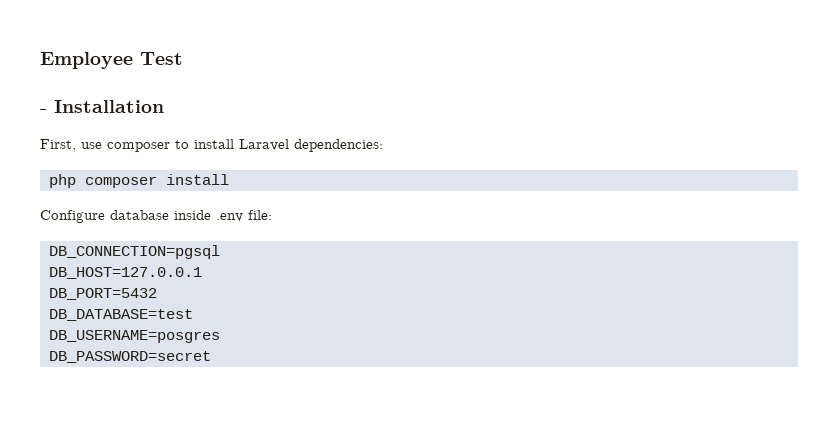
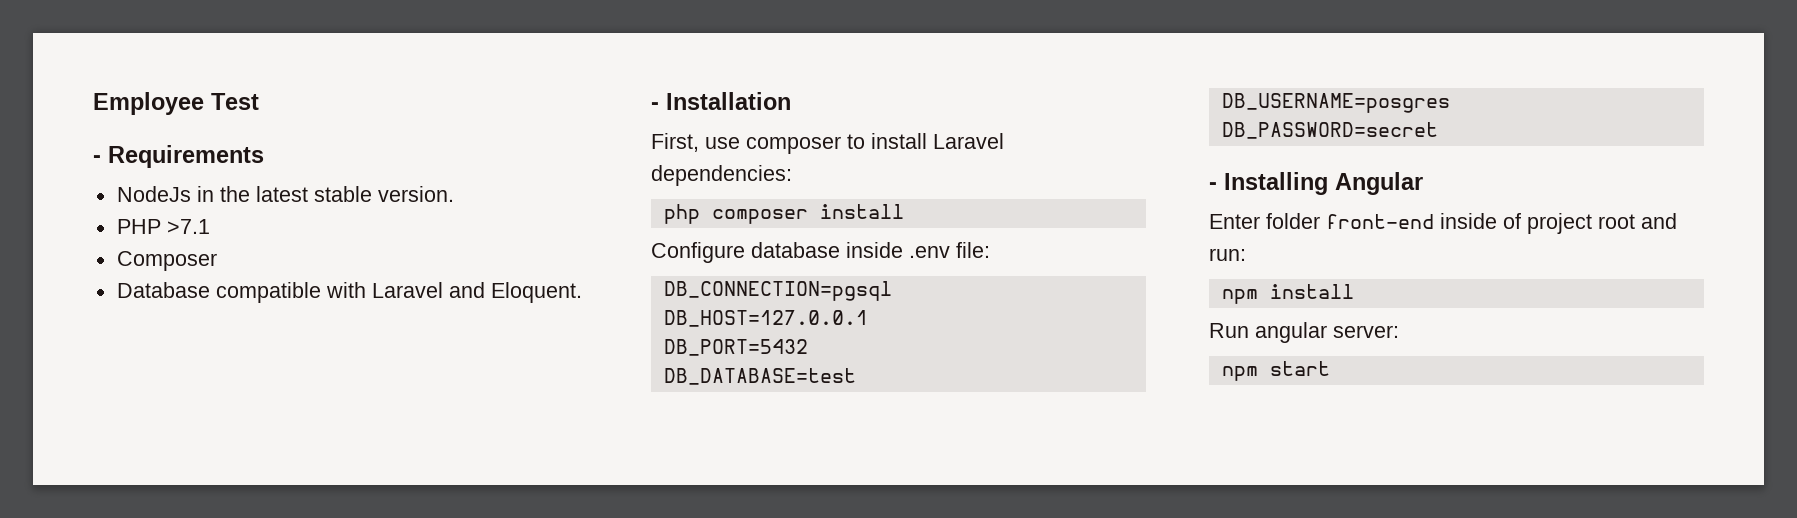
+ - Requirements
+ NodeJs in the latest stable version.
+ PHP >7.1
+ Composer
+ Database compatible with Laravel and Eloquent.
+ - Installing Angular
+ Enter folder front-end inside of project root and run:
+ npm install
+ Run angular server:
+ npm start

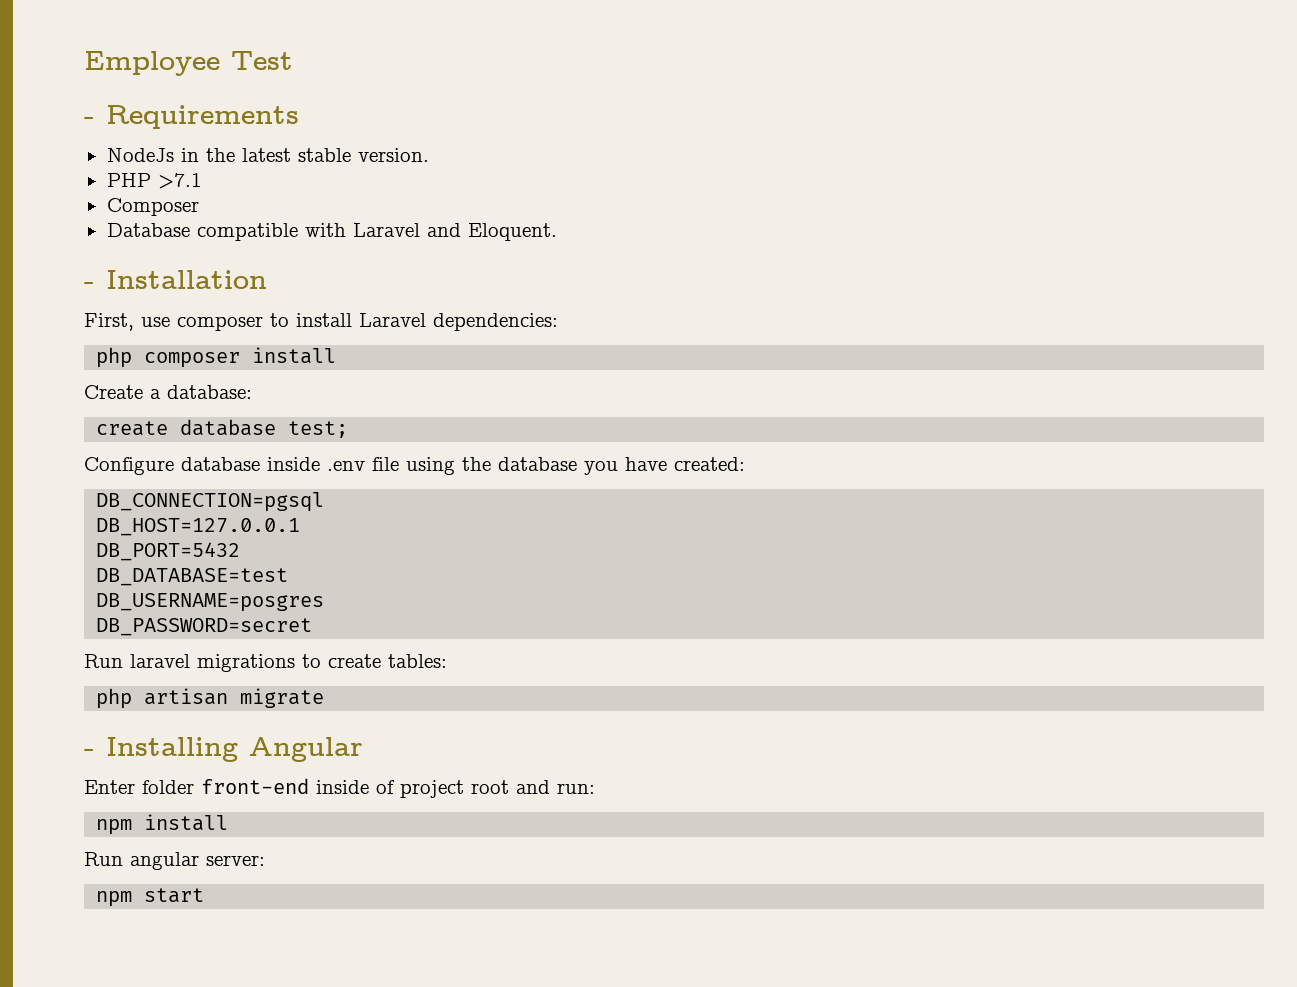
- Configure database inside .env file:
+ Create a database:
+ create database test;
+ Configure database inside .env file using the database you have created:
+ Run laravel migrations to create tables:
+ php artisan migrate

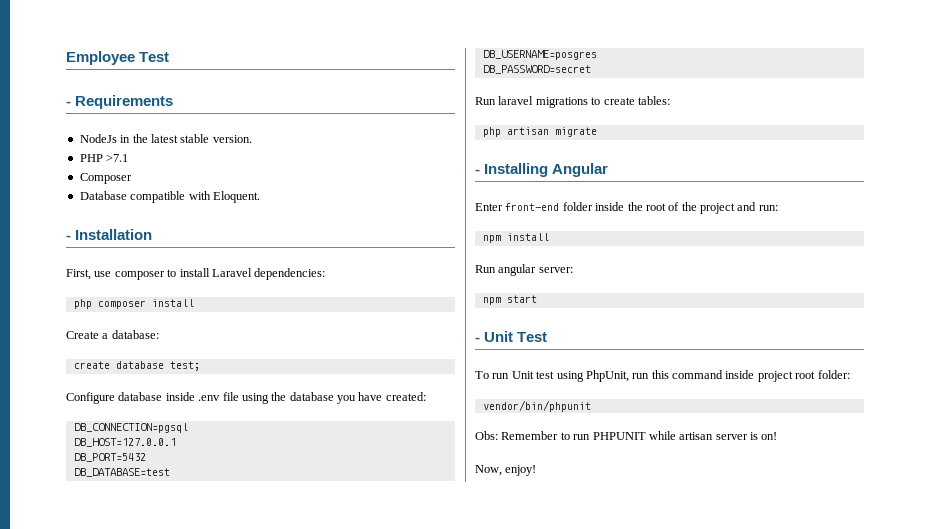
- Database compatible with Laravel and Eloquent.
+ Database compatible with Eloquent.
- Enter folder front-end inside of project root and run:
+ Enter front-end folder inside the root of the project and run:
+ - Unit Test
+ To run Unit test using PhpUnit, run this command inside project root folder:
+ vendor/bin/phpunit
+ Obs: Remember to run PHPUNIT while artisan server is on!
+ Now, enjoy!

